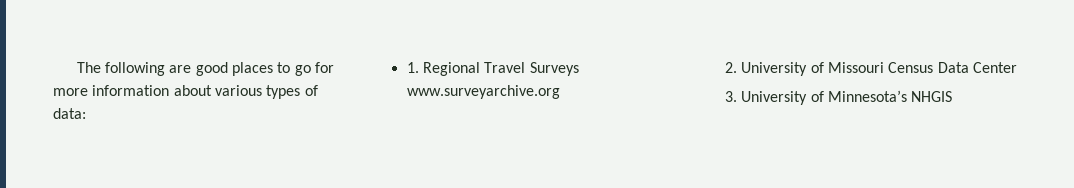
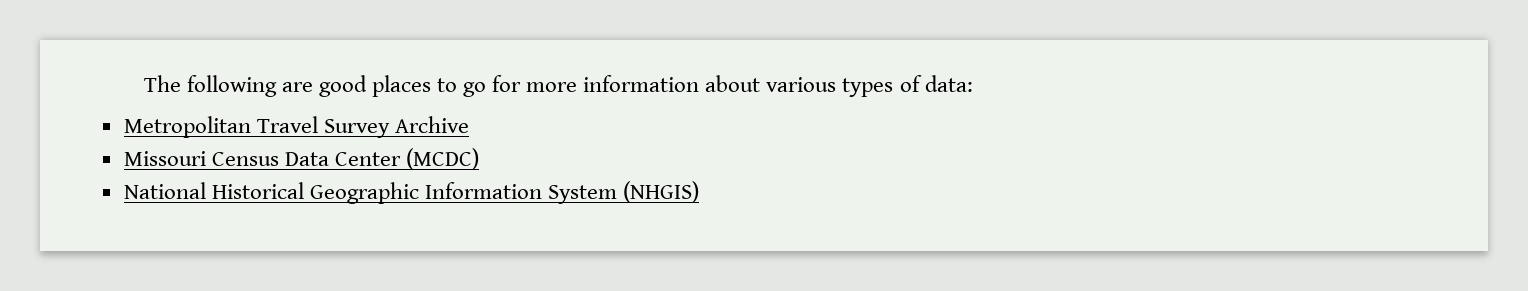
- 1. Regional Travel Surveys www.surveyarchive.org
- 2. University of Missouri Census Data Center
- 3. University of Minnesota’s NHGIS
+ Metropolitan Travel Survey Archive
+ Missouri Census Data Center (MCDC)
+ National Historical Geographic Information System (NHGIS)

